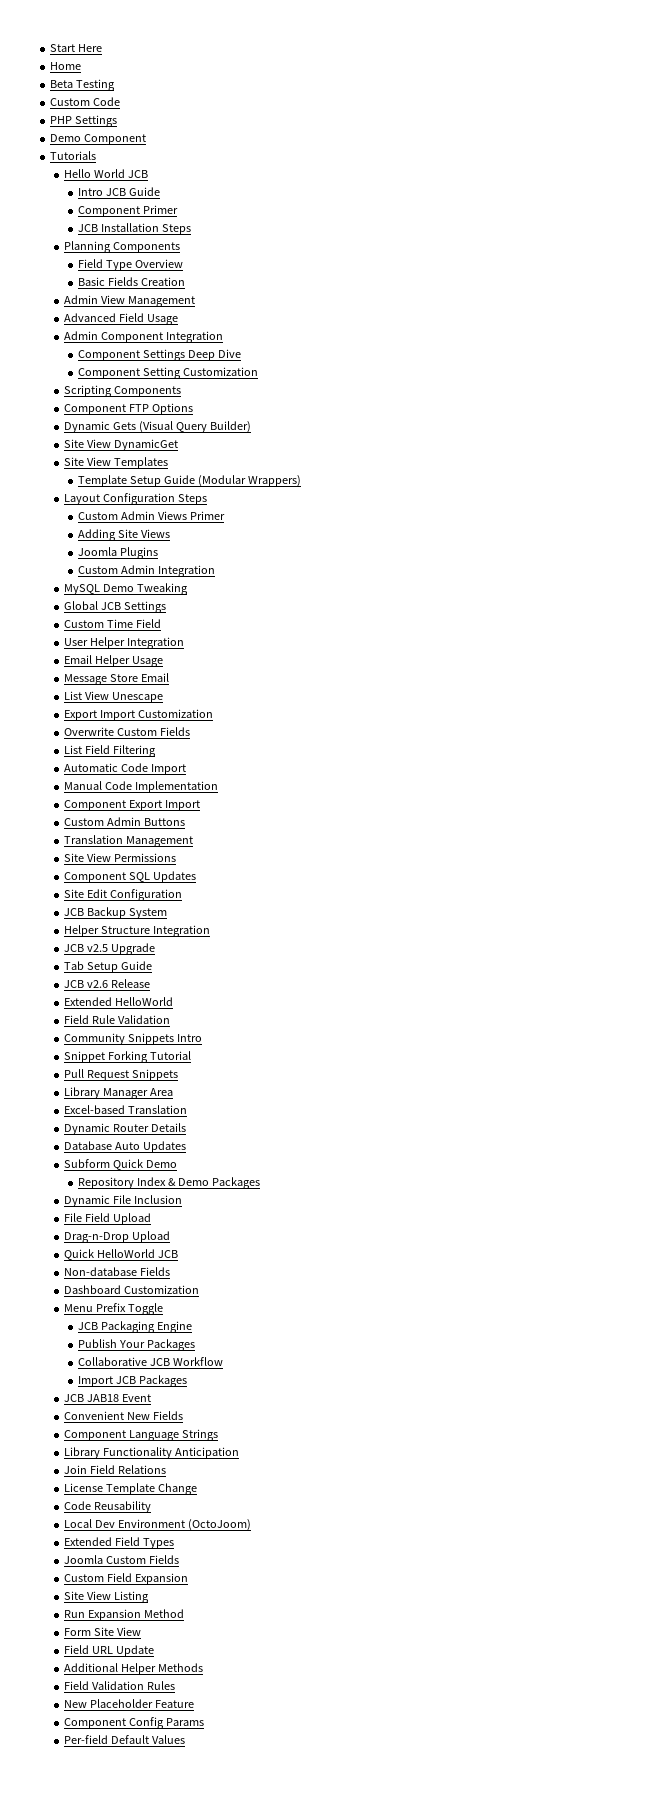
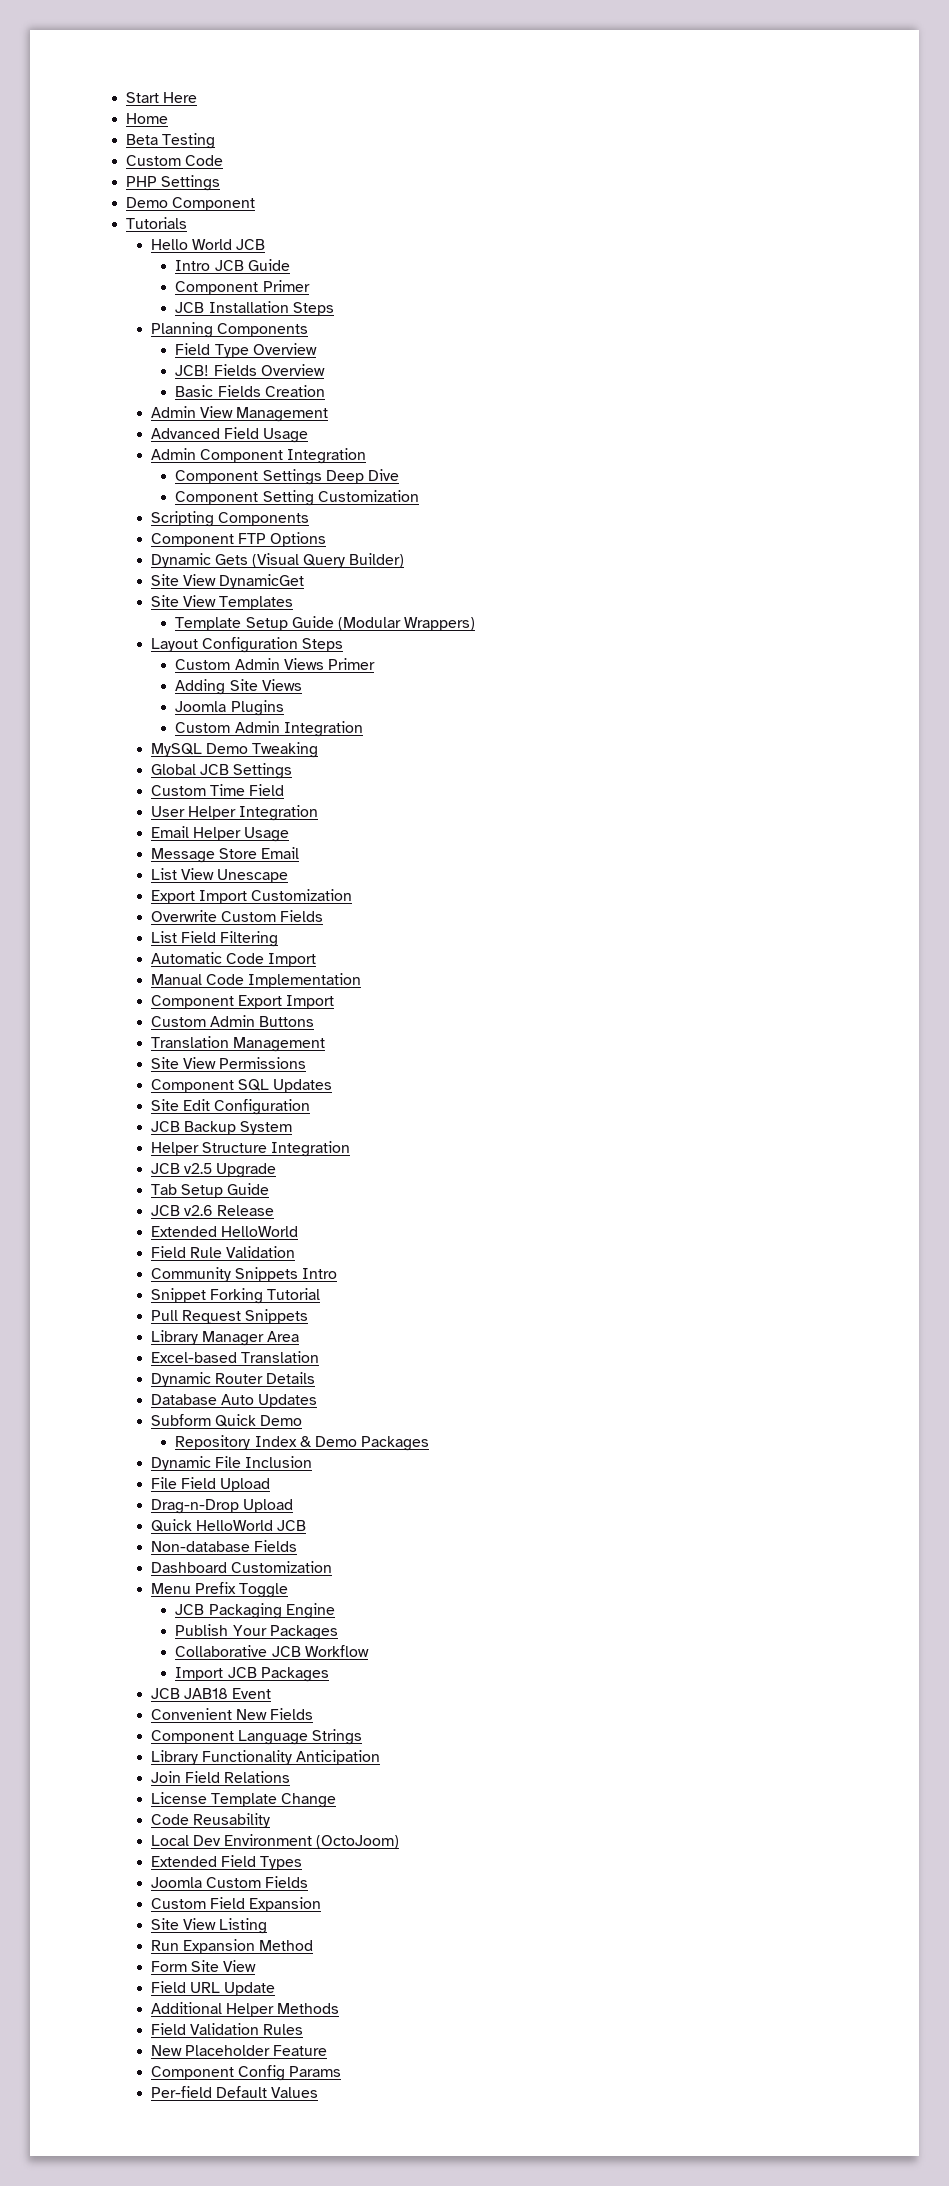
+ JCB! Fields Overview

